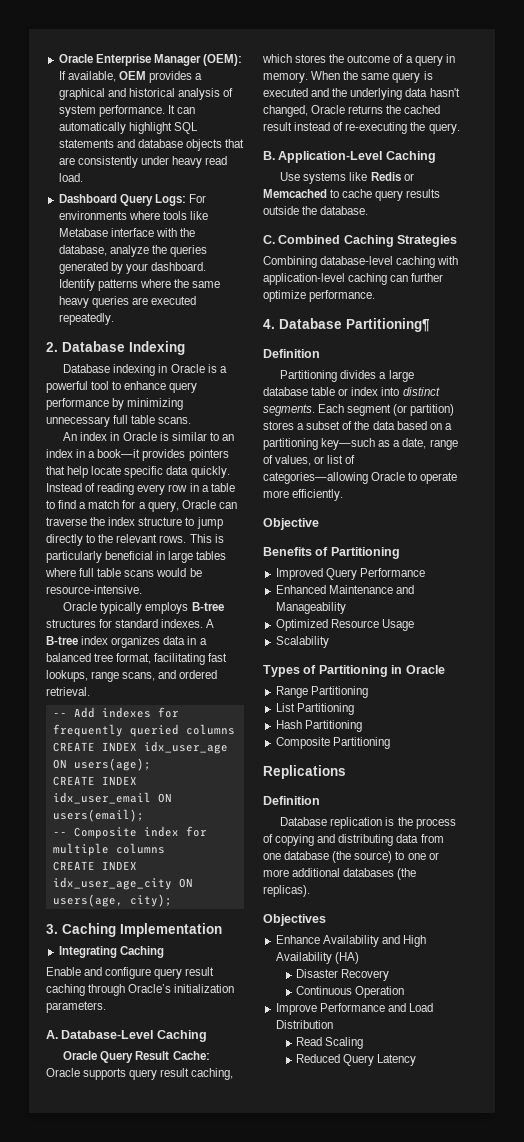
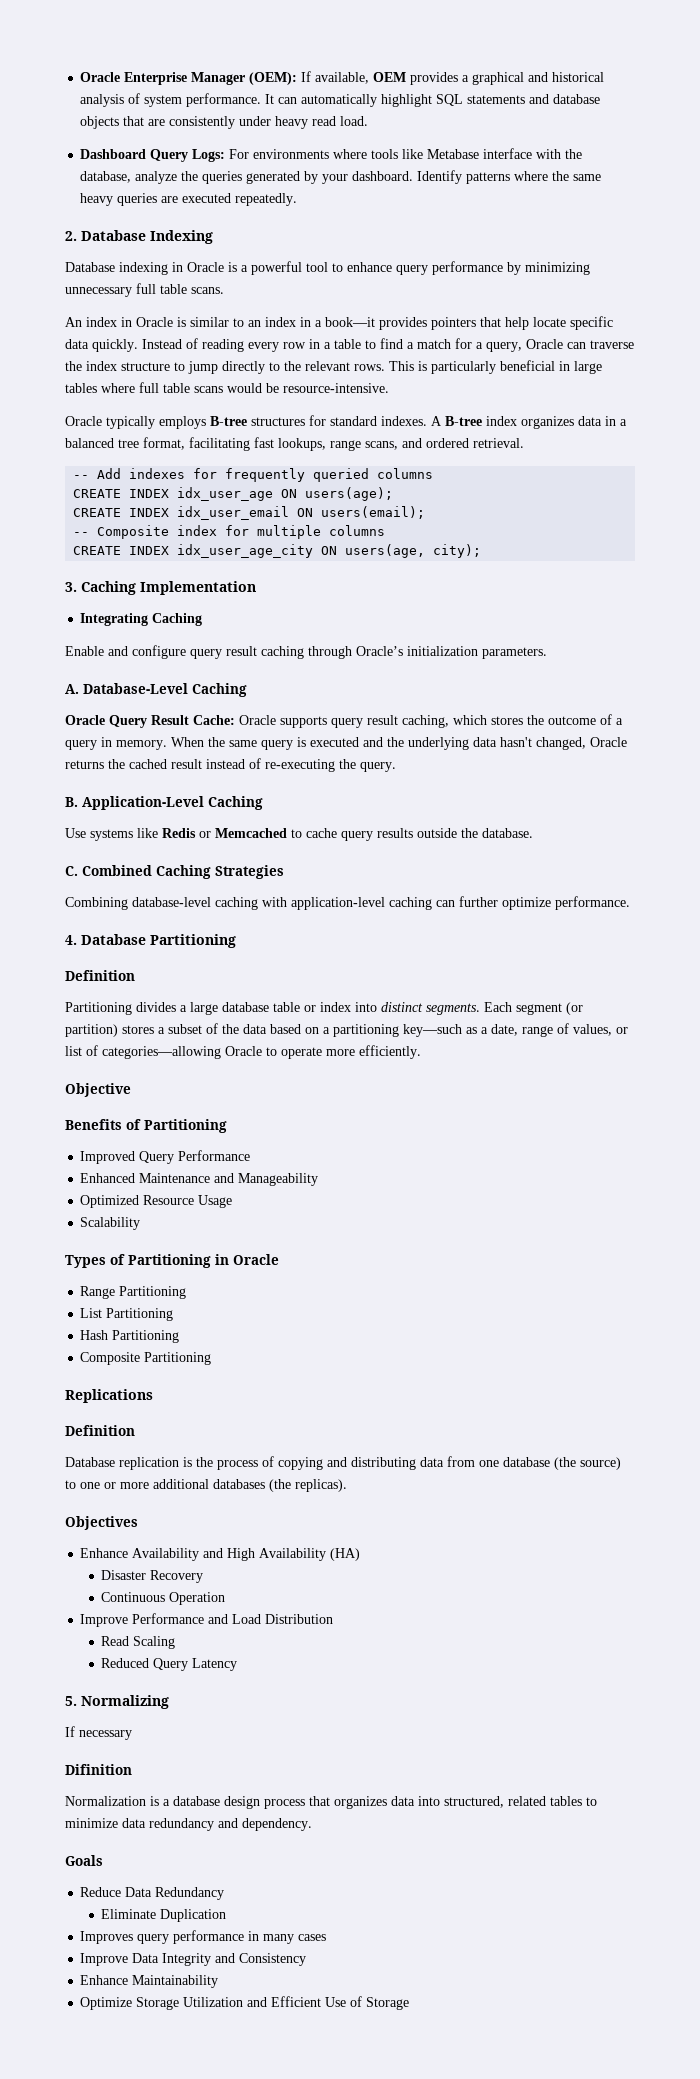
- 4. Database Partitioning¶
+ 4. Database Partitioning
+ 5. Normalizing
+ If necessary
+ Difinition
+ Normalization is a database design process that organizes data into structured, related tables to minimize data redundancy and dependency.
+ Goals
+ Reduce Data Redundancy
+ Eliminate Duplication
+ Improves query performance in many cases
+ Improve Data Integrity and Consistency
+ Enhance Maintainability
+ Optimize Storage Utilization and Efficient Use of Storage

